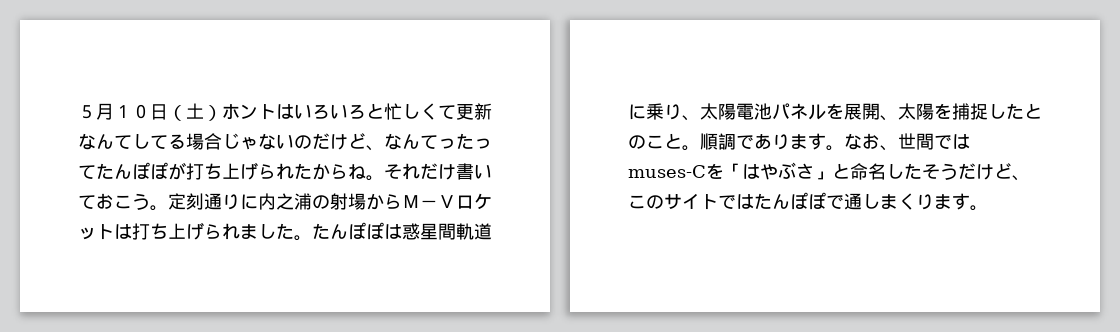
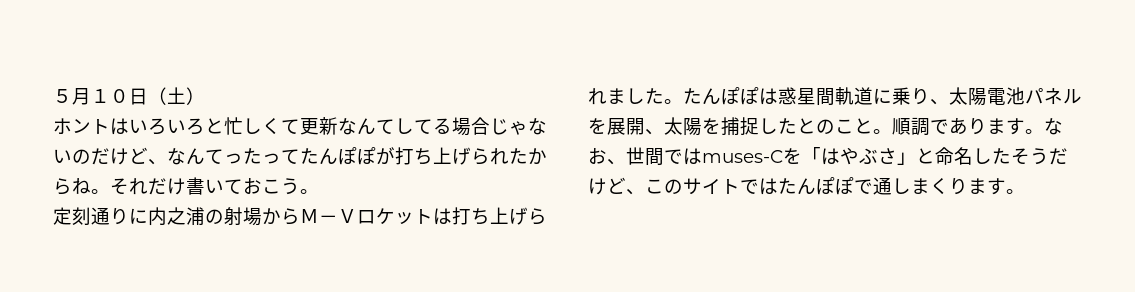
- ５月１０日（土）ホントはいろいろと忙しくて更新なんてしてる場合じゃないのだけど、なんてったってたんぽぽが打ち上げられたからね。
+ ５月１０日（土）
+ ホントはいろいろと忙しくて更新なんてしてる場合じゃないのだけど、なんてったってたんぽぽが打ち上げられたからね。
- それだけ書いておこう。定刻通りに内之浦の射場からＭ－Ｖロケットは打ち上げられました。
+ それだけ書いておこう。
+ 定刻通りに内之浦の射場からＭ－Ｖロケットは打ち上げられました。

